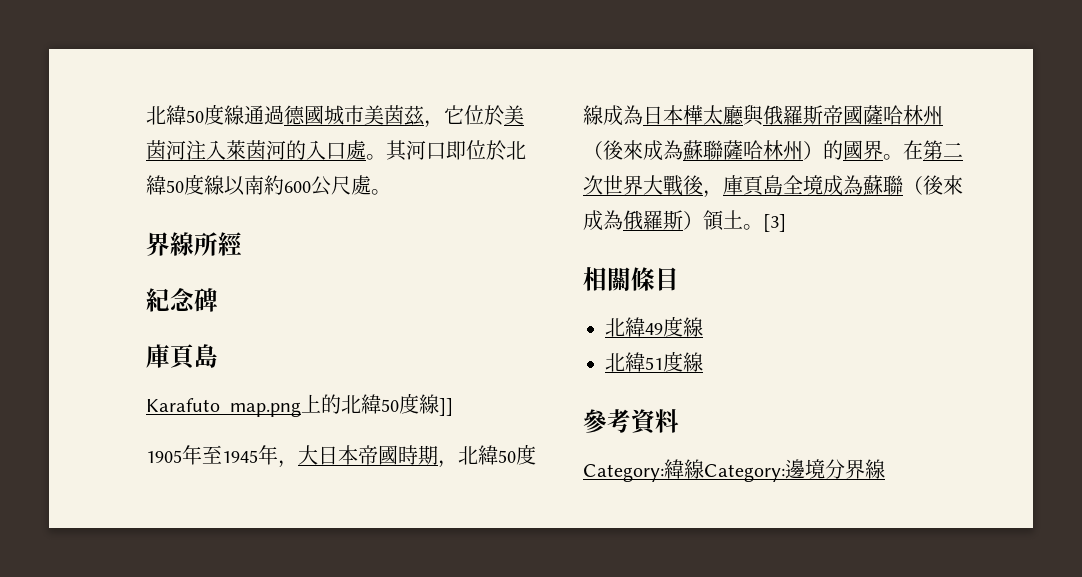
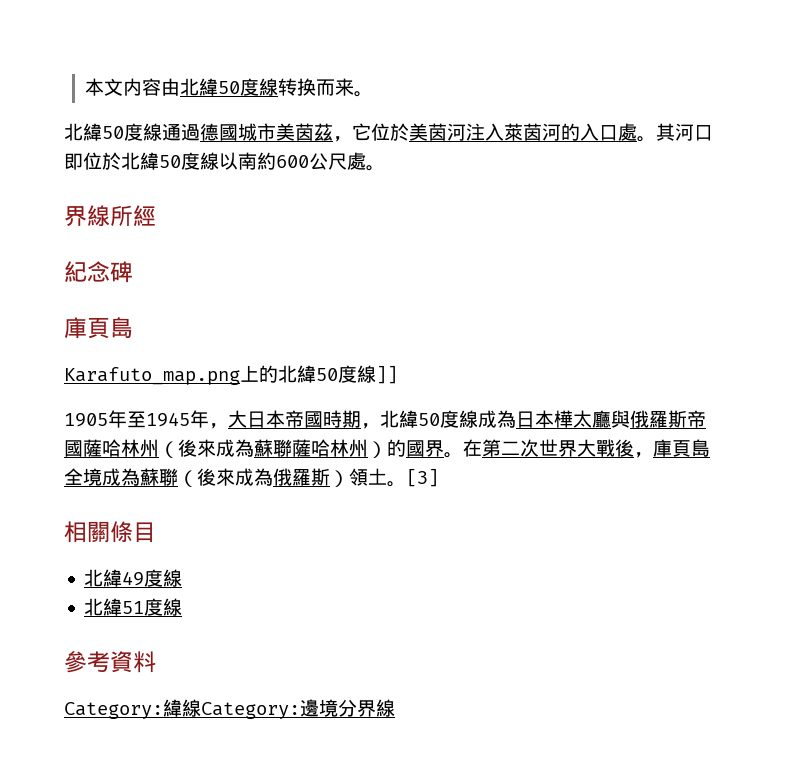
+ 本文内容由北緯50度線转换而来。

